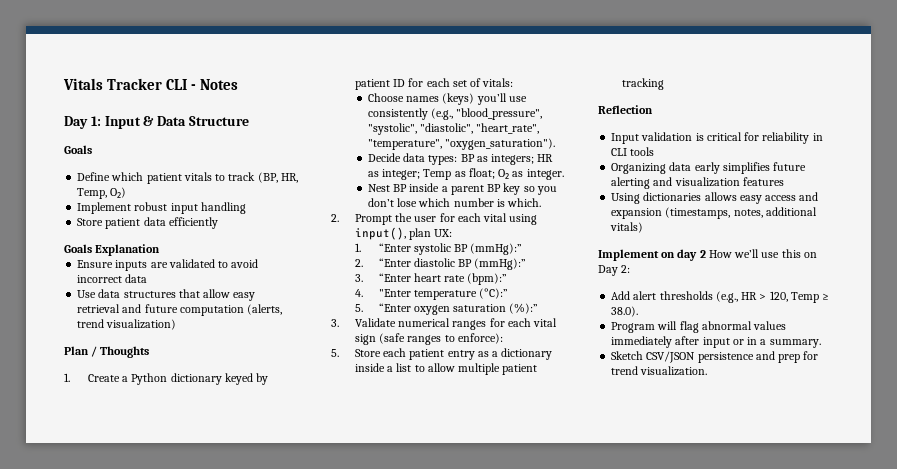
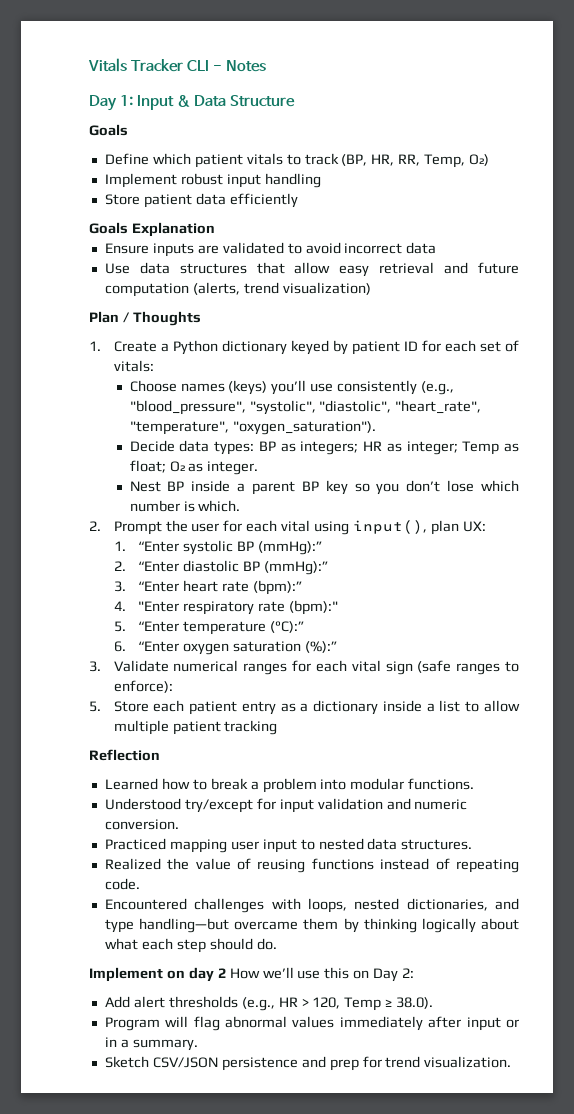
- Define which patient vitals to track (BP, HR, Temp, O₂)
+ Define which patient vitals to track (BP, HR, RR, Temp, O₂)
- 4. "Enter temperature (°C):”
+ 4. "Enter respiratory rate (bpm):"
+ 5. “Enter temperature (°C):”
- 5. “Enter oxygen saturation (%):”
+ 6. “Enter oxygen saturation (%):”
- Input validation is critical for reliability in CLI tools
- Organizing data early simplifies future alerting and visualization features
- Using dictionaries allows easy access and expansion (timestamps, notes, additional vitals)
+ Learned how to break a problem into modular functions.
+ Understood try/except for input validation and numeric conversion.
+ Practiced mapping user input to nested data structures.
+ Realized the value of reusing functions instead of repeating code.
+ Encountered challenges with loops, nested dictionaries, and type handling—but overcame them by thinking logically about what each step should do.

